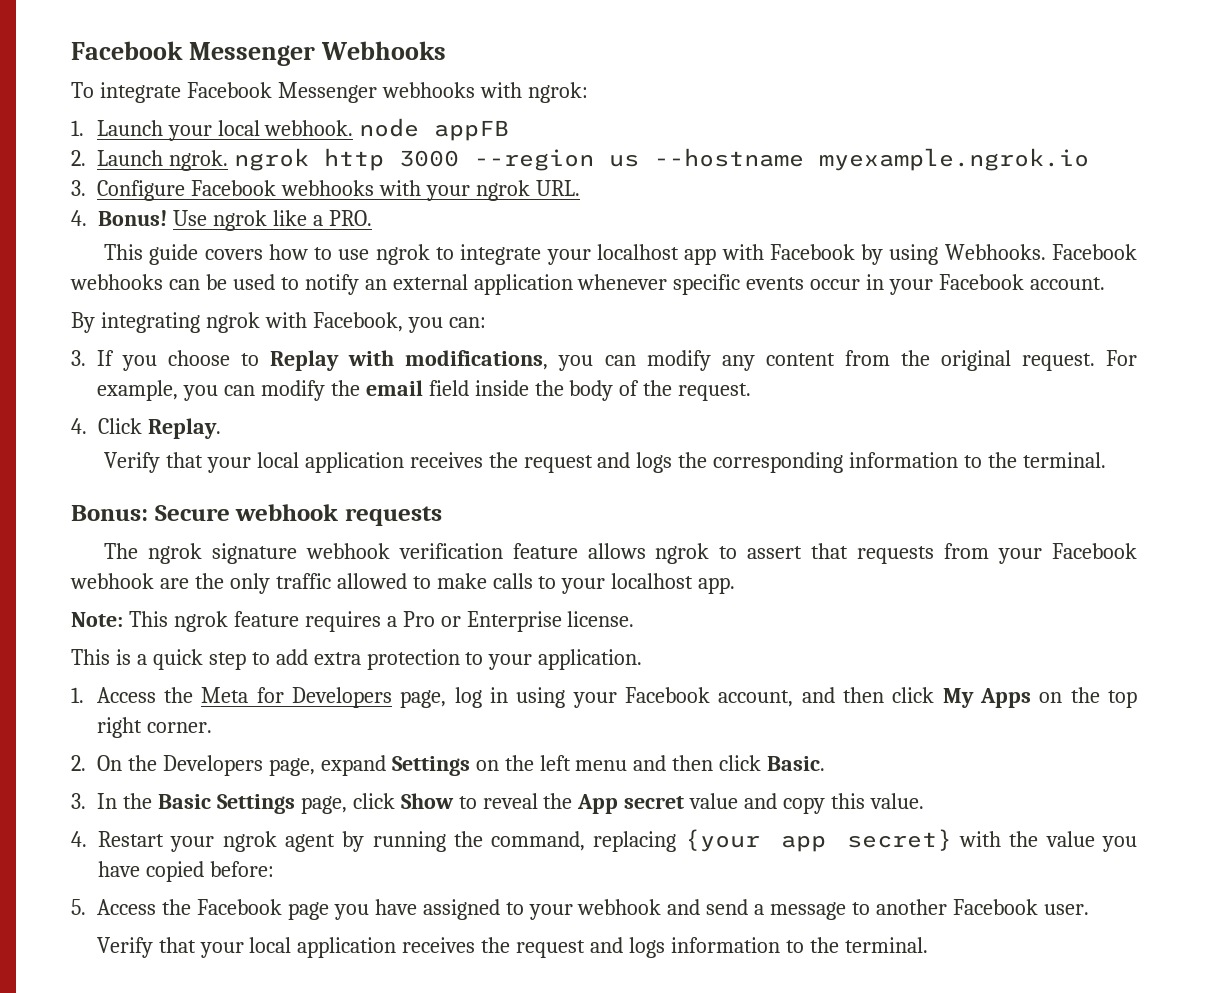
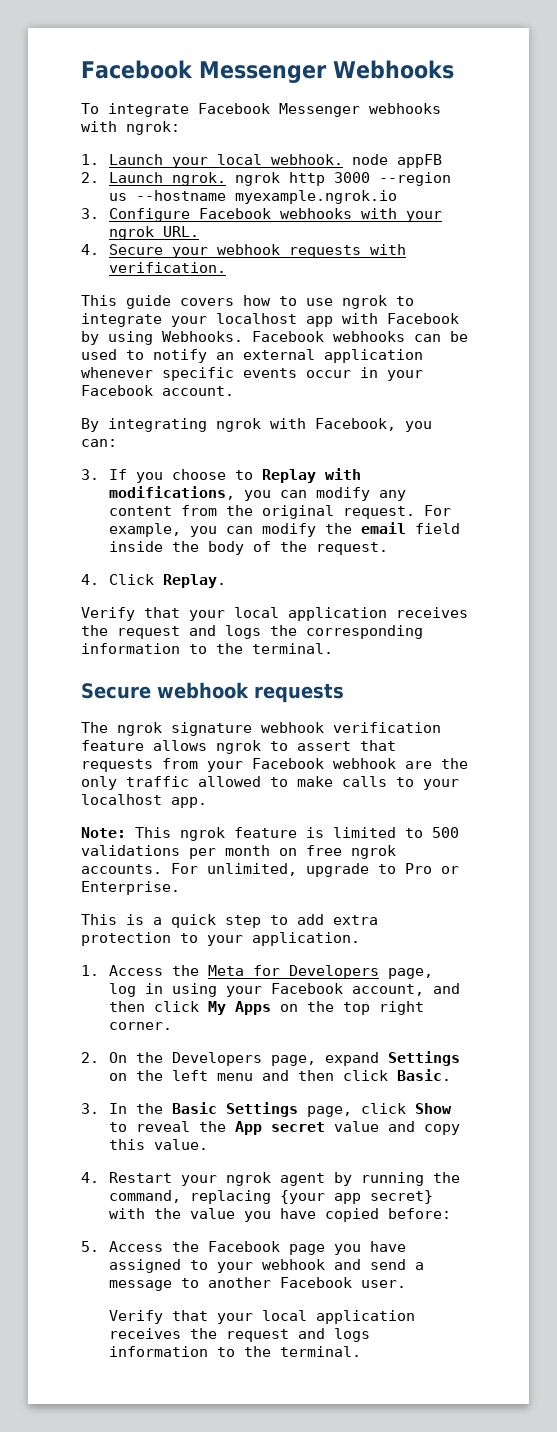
- 4. Bonus! Use ngrok like a PRO.
+ 4. Secure your webhook requests with verification.
- Bonus: Secure webhook requests
+ Secure webhook requests
- Note: This ngrok feature requires a Pro or Enterprise license.
+ Note: This ngrok feature is limited to 500 validations per month on free ngrok accounts. For unlimited, upgrade to Pro or Enterprise.

